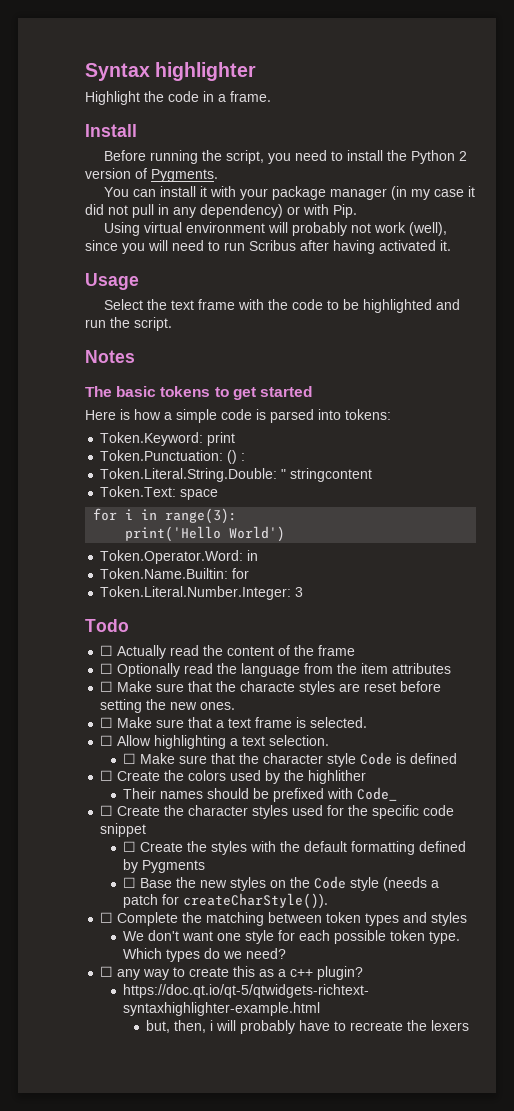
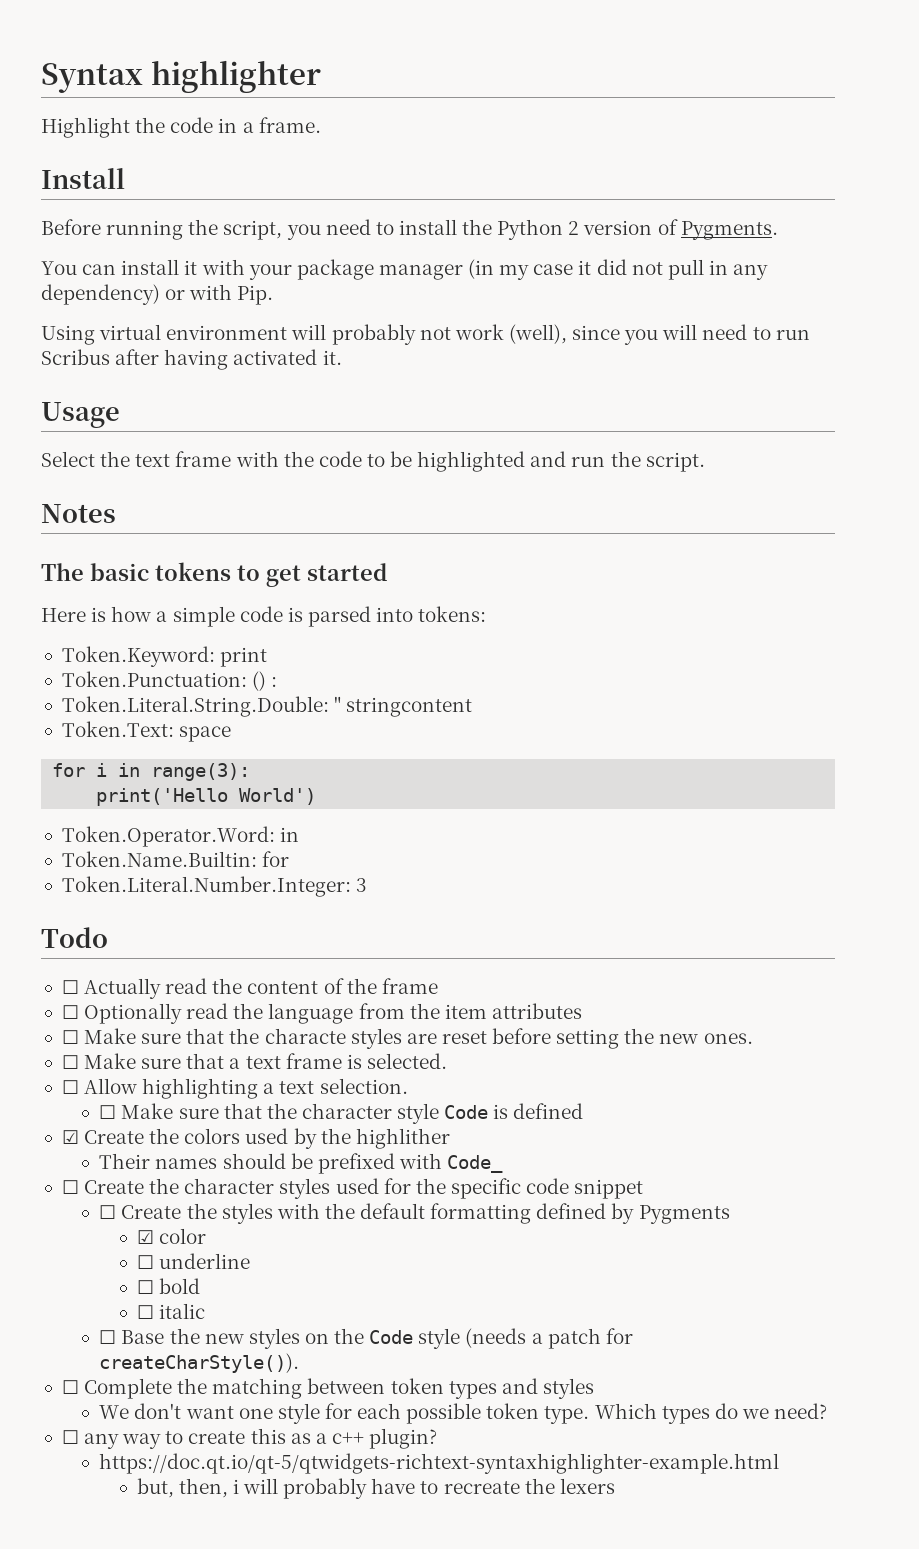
- ☐ Create the colors used by the highlither
+ ☑ Create the colors used by the highlither
+ ☑ color
+ ☐ underline
+ ☐ bold
+ ☐ italic

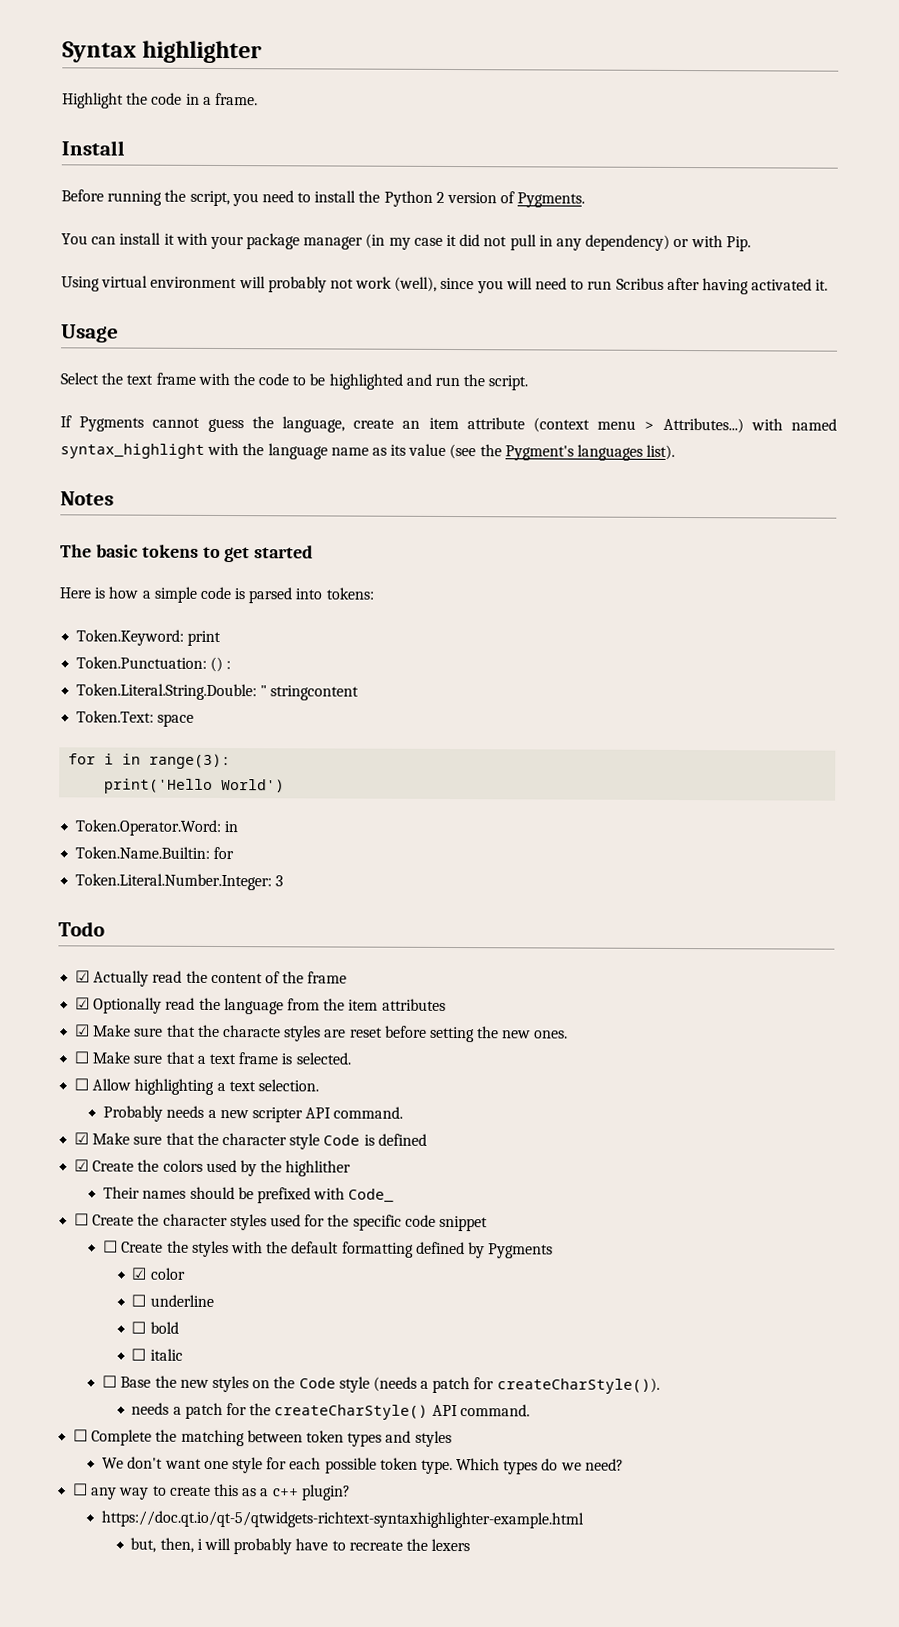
+ If Pygments cannot guess the language, create an item attribute (context menu > Attributes...) with named syntax_highlight with the language name as its value (see the Pygment's languages list).
- ☐ Actually read the content of the frame
+ ☑ Actually read the content of the frame
- ☐ Optionally read the language from the item attributes
+ ☑ Optionally read the language from the item attributes
- ☐ Make sure that the characte styles are reset before setting the new ones.
+ ☑ Make sure that the characte styles are reset before setting the new ones.
- ☐ Make sure that the character style Code is defined
+ Probably needs a new scripter API command.
+ ☑ Make sure that the character style Code is defined
+ needs a patch for the createCharStyle() API command.

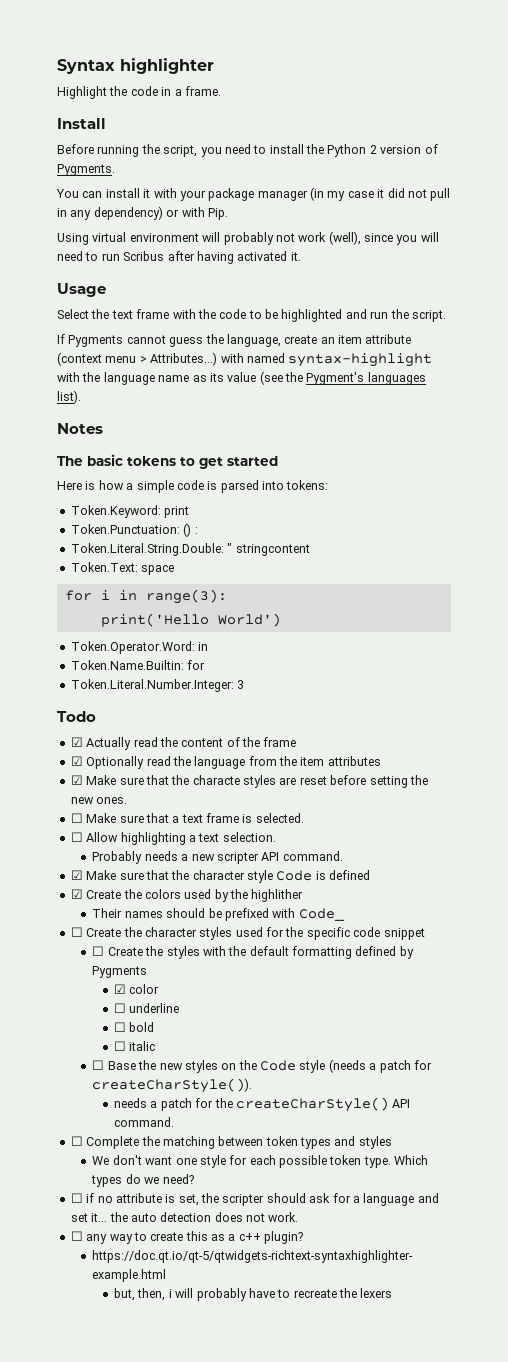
- If Pygments cannot guess the language, create an item attribute (context menu > Attributes...) with named syntax_highlight with the language name as its value (see the Pygment's languages list).
+ If Pygments cannot guess the language, create an item attribute (context menu > Attributes...) with named syntax-highlight with the language name as its value (see the Pygment's languages list).
+ ☐ if no attribute is set, the scripter should ask for a language and set it... the auto detection does not work.

